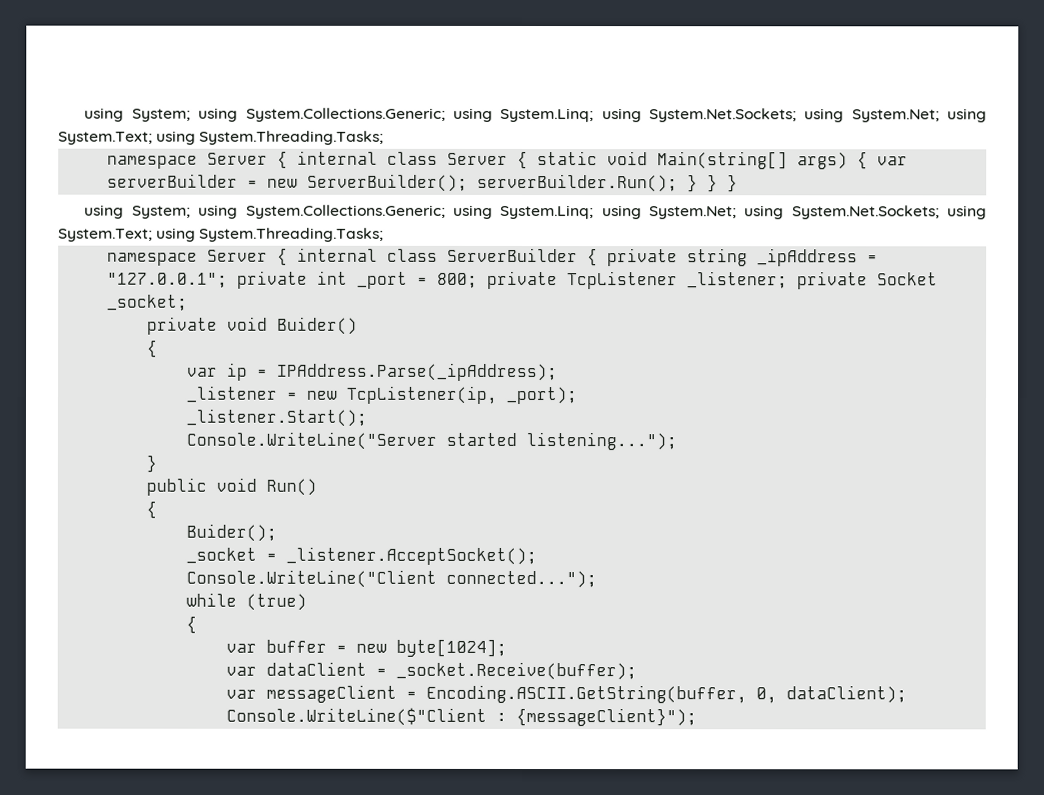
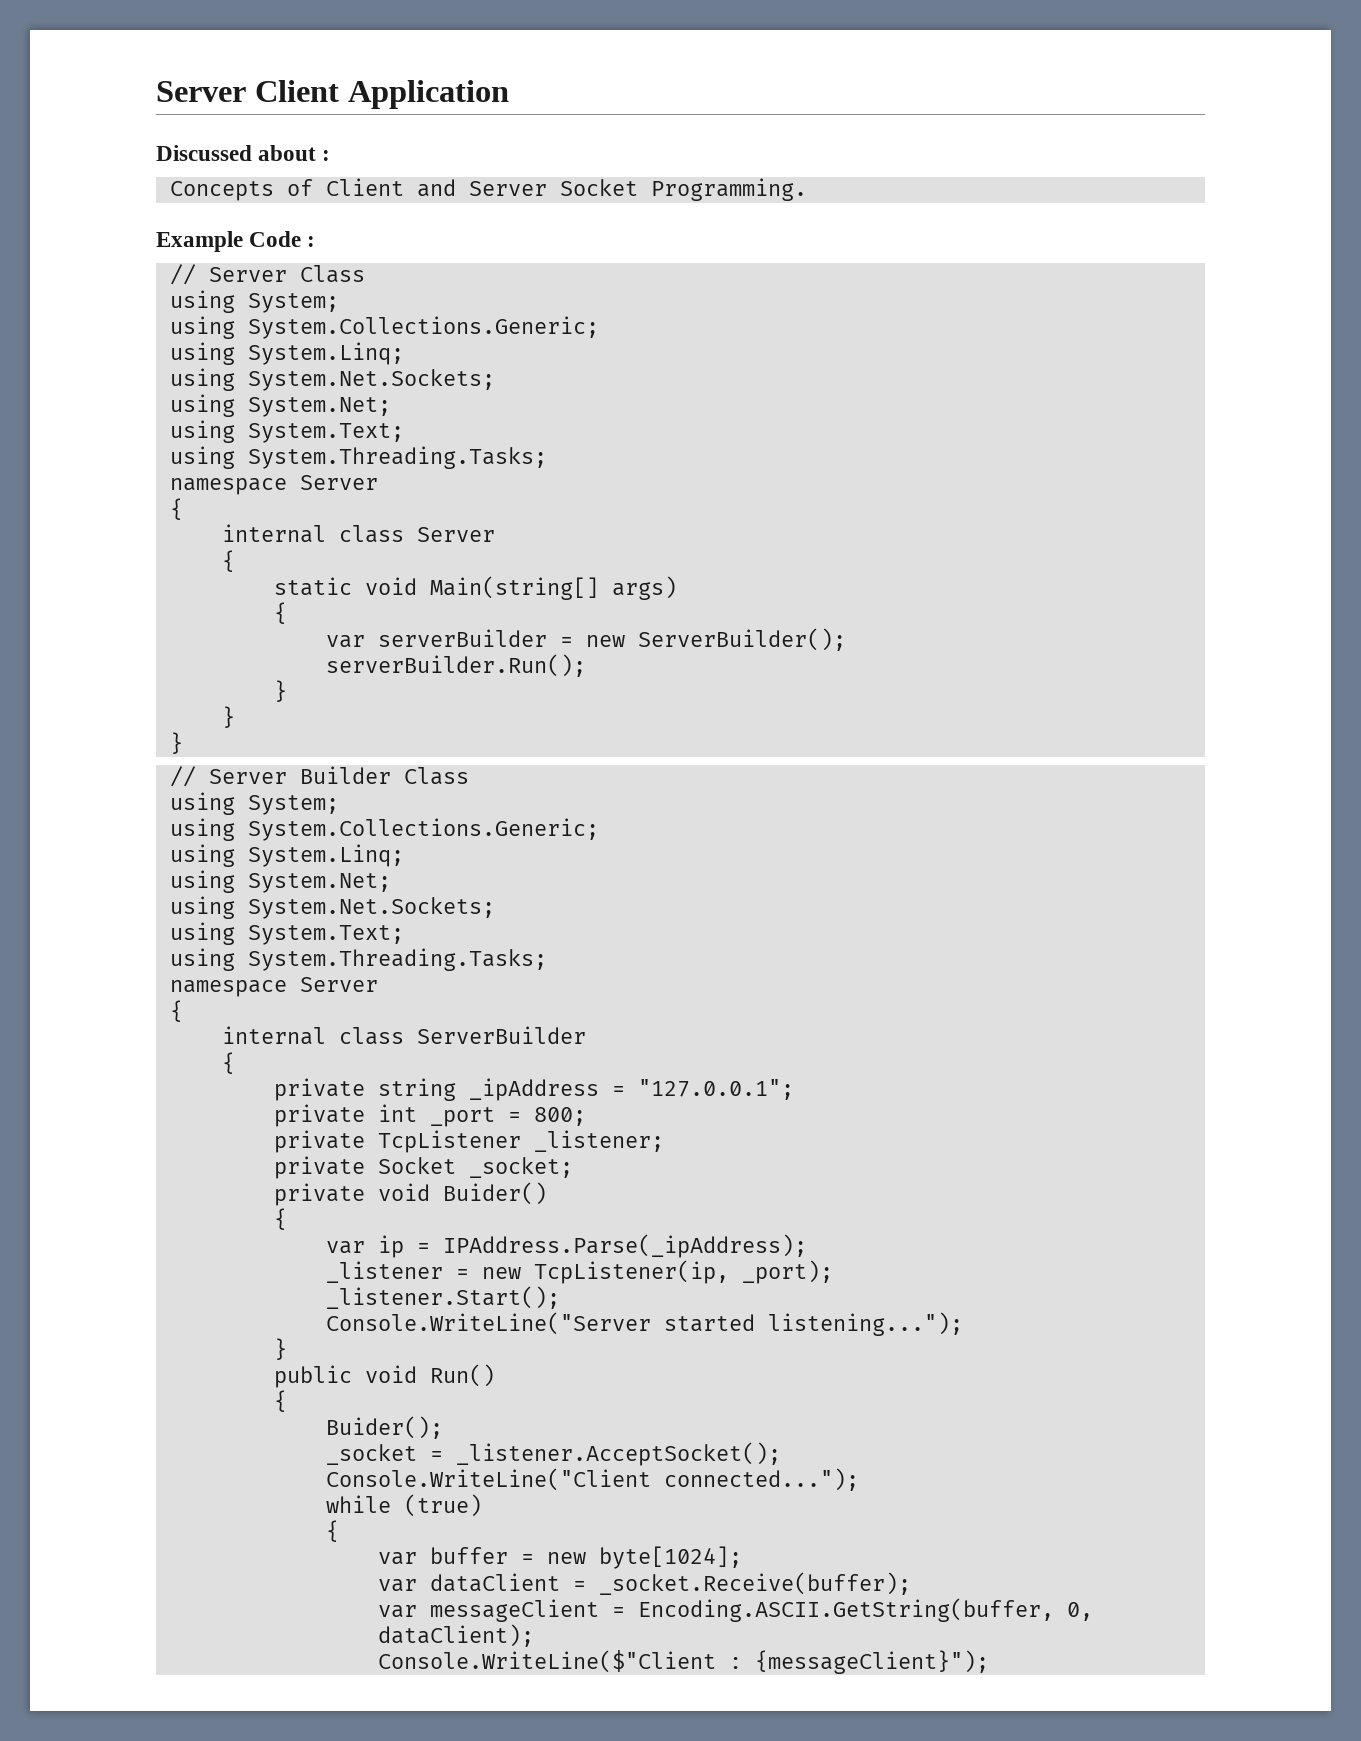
- using System; using System.Collections.Generic; using System.Linq; using System.Net.Sockets; using System.Net; using System.Text; using System.Threading.Tasks;
- namespace Server { internal class Server { static void Main(string[] args) { var serverBuilder = new ServerBuilder(); serverBuilder.Run(); } } }
- using System; using System.Collections.Generic; using System.Linq; using System.Net; using System.Net.Sockets; using System.Text; using System.Threading.Tasks;
- namespace Server { internal class ServerBuilder { private string _ipAddress = "127.0.0.1"; private int _port = 800; private TcpListener _listener; private Socket _socket;
+ Server Client Application
+ Discussed about :
+ Concepts of Client and Server Socket Programming.
+ Example Code :
+ // Server Class
+ using System;
+ using System.Collections.Generic;
+ using System.Linq;
+ using System.Net.Sockets;
+ using System.Net;
+ using System.Text;
+ using System.Threading.Tasks;
+ namespace Server
+ {
+ internal class Server
+ {
+ static void Main(string[] args)
+ {
+ var serverBuilder = new ServerBuilder();
+ serverBuilder.Run();
+ }
+ }
+ }
+ // Server Builder Class
+ using System;
+ using System.Collections.Generic;
+ using System.Linq;
+ using System.Net;
+ using System.Net.Sockets;
+ using System.Text;
+ using System.Threading.Tasks;
+ namespace Server
+ {
+ internal class ServerBuilder
+ {
+ private string _ipAddress = "127.0.0.1";
+ private int _port = 800;
+ private TcpListener _listener;
+ private Socket _socket;

